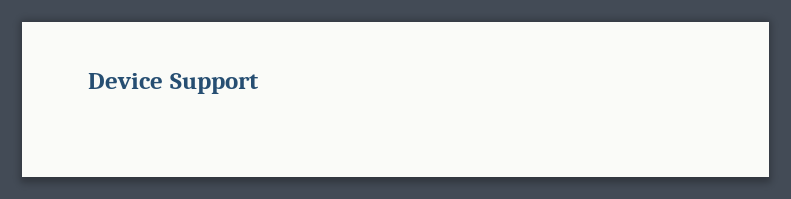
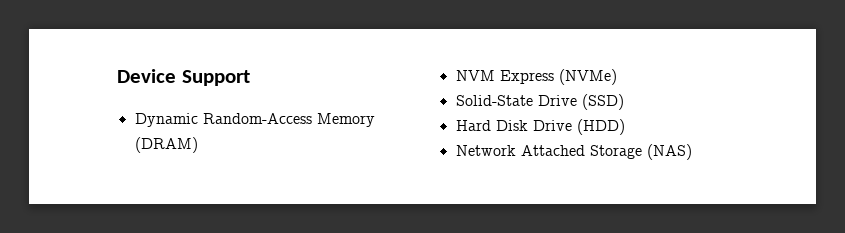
+ Dynamic Random-Access Memory (DRAM)
+ NVM Express (NVMe)
+ Solid-State Drive (SSD)
+ Hard Disk Drive (HDD)
+ Network Attached Storage (NAS)

